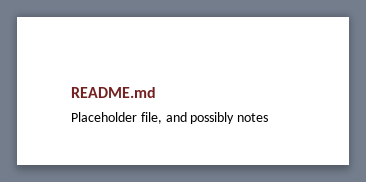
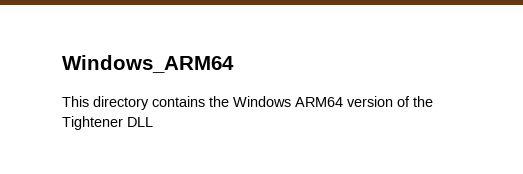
- README.md
- Placeholder file, and possibly notes
+ Windows_ARM64
+ This directory contains the Windows ARM64 version of the Tightener DLL

